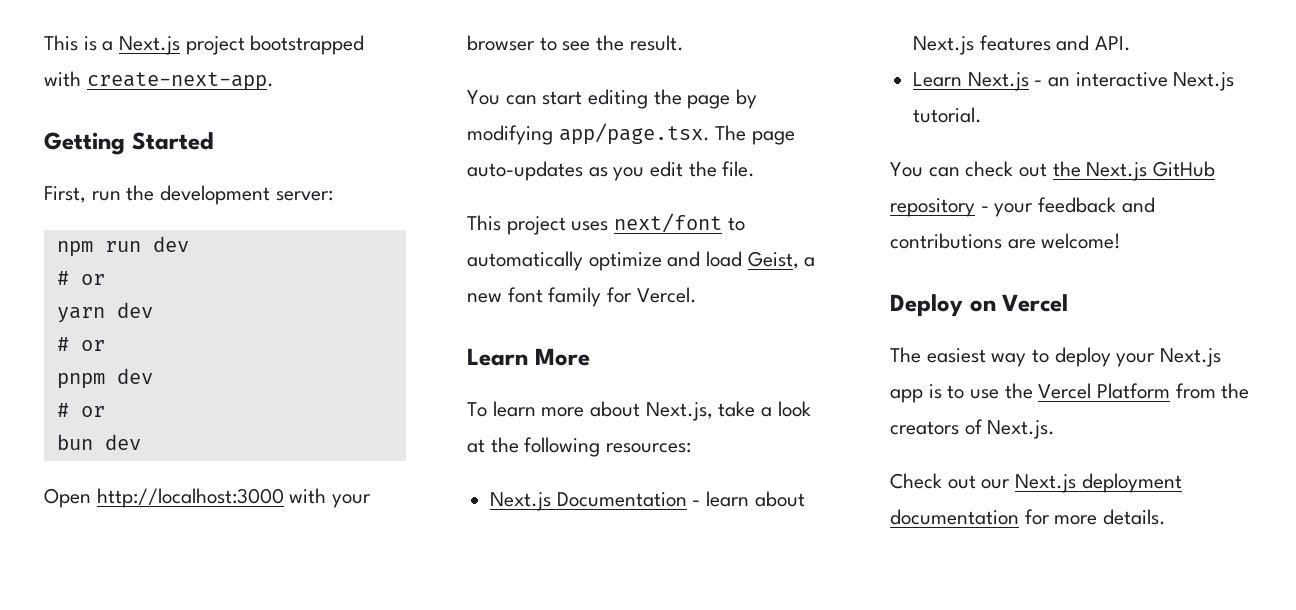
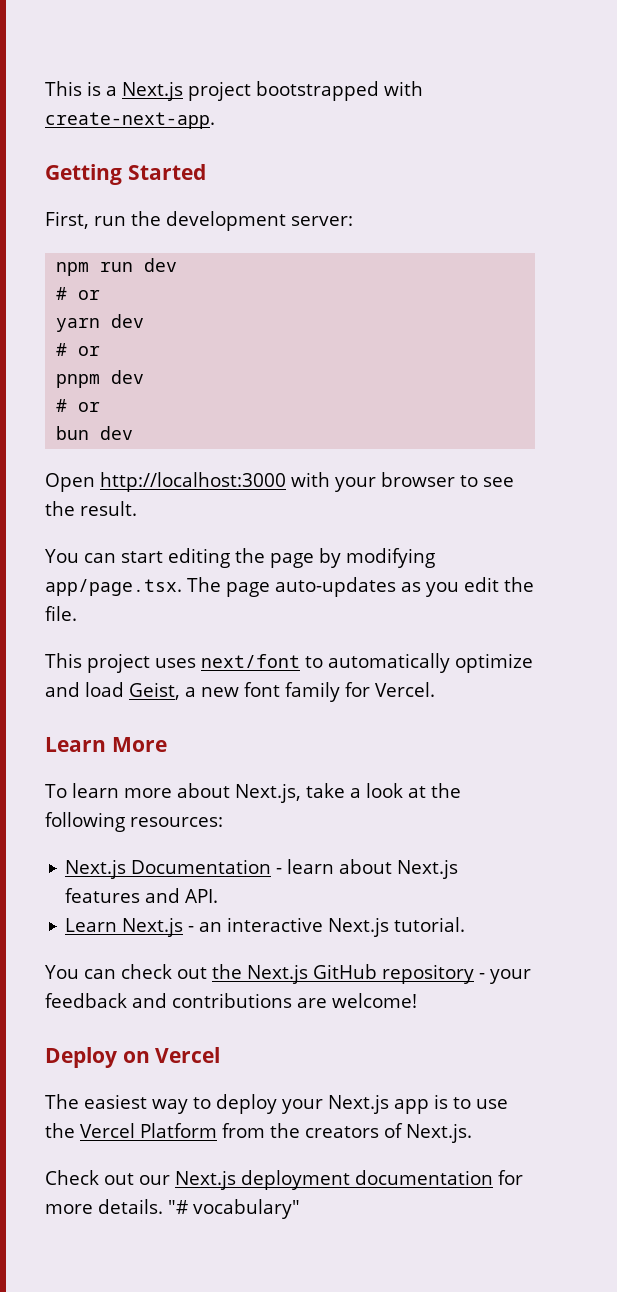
+ "# vocabulary"

